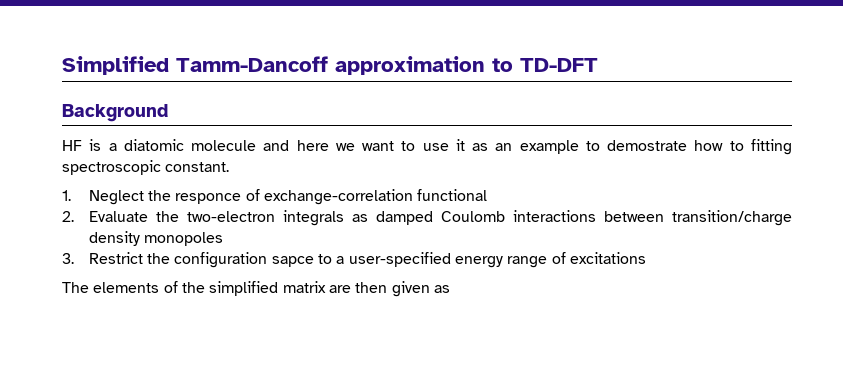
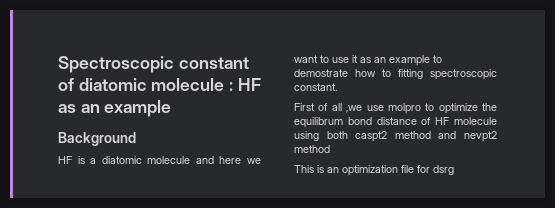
- Simplified Tamm-Dancoff approximation to TD-DFT
+ Spectroscopic constant of diatomic molecule : HF as an example
- 1. Neglect the responce of exchange-correlation functional
- 2. Evaluate the two-electron integrals as damped Coulomb interactions between transition/charge density monopoles
- 3. Restrict the configuration sapce to a user-specified energy range of excitations
- The elements of the simplified matrix are then given as
+ First of all ,we use molpro to optimize the equilibrum bond distance of HF molecule using both caspt2 method and nevpt2 method
+ This is an optimization file for dsrg

